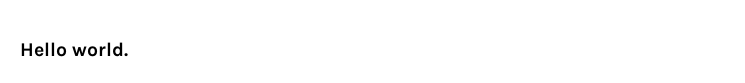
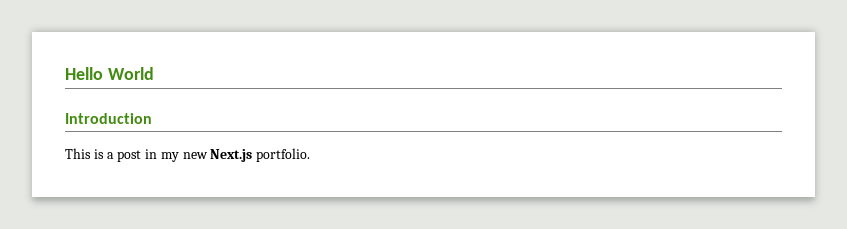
- Hello world.
+ Hello World
+ Introduction
+ This is a post in my new Next.js portfolio.

